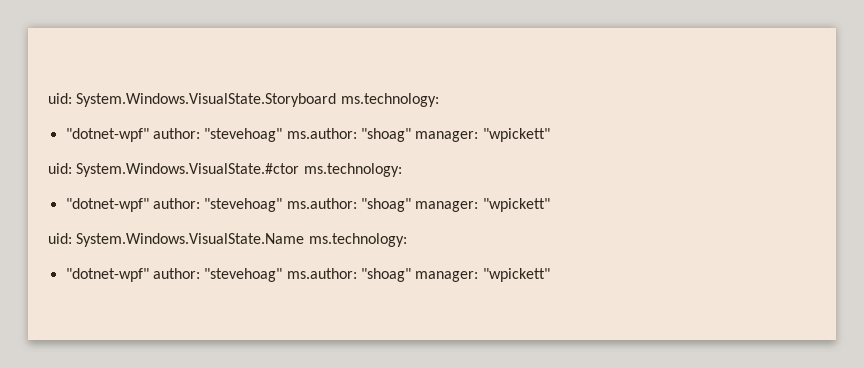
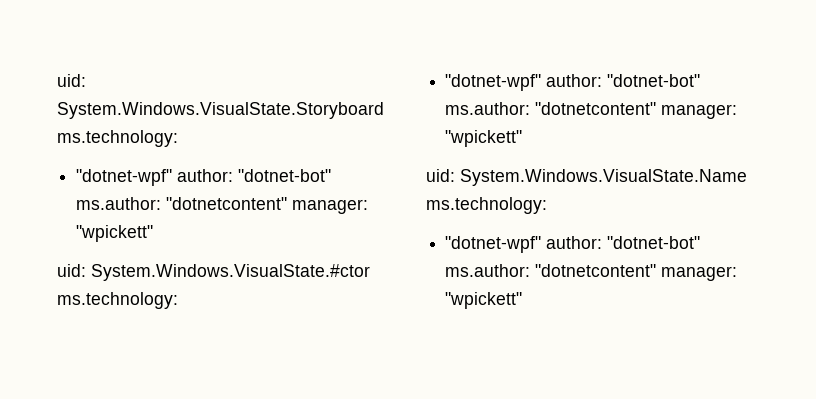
  uid: System.Windows.VisualState.Storyboard ms.technology:
- "dotnet-wpf" author: "stevehoag" ms.author: "shoag" manager: "wpickett"
+ "dotnet-wpf" author: "dotnet-bot" ms.author: "dotnetcontent" manager: "wpickett"
  uid: System.Windows.VisualState.#ctor ms.technology:
- "dotnet-wpf" author: "stevehoag" ms.author: "shoag" manager: "wpickett"
+ "dotnet-wpf" author: "dotnet-bot" ms.author: "dotnetcontent" manager: "wpickett"
  uid: System.Windows.VisualState.Name ms.technology:
- "dotnet-wpf" author: "stevehoag" ms.author: "shoag" manager: "wpickett"
+ "dotnet-wpf" author: "dotnet-bot" ms.author: "dotnetcontent" manager: "wpickett"

